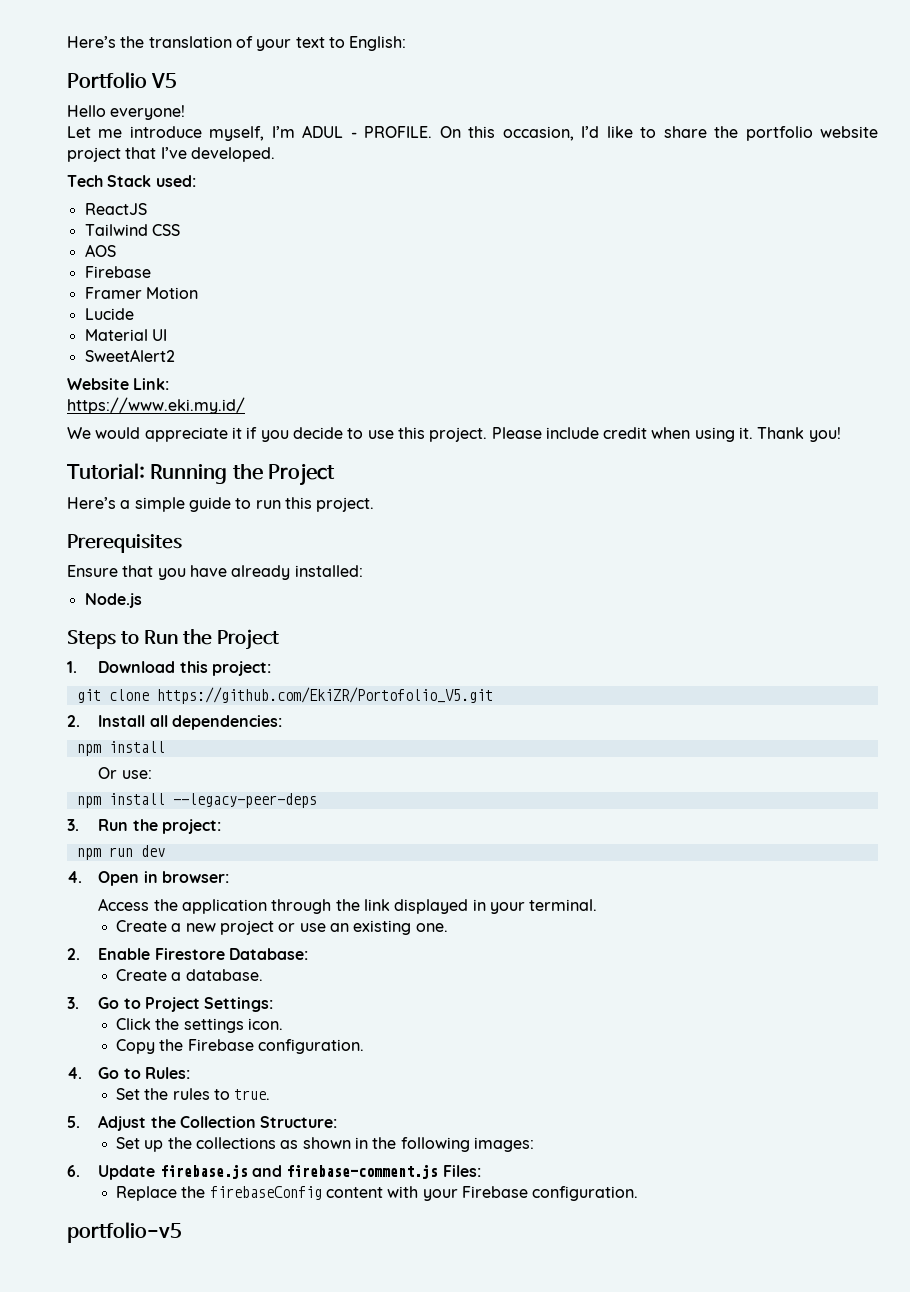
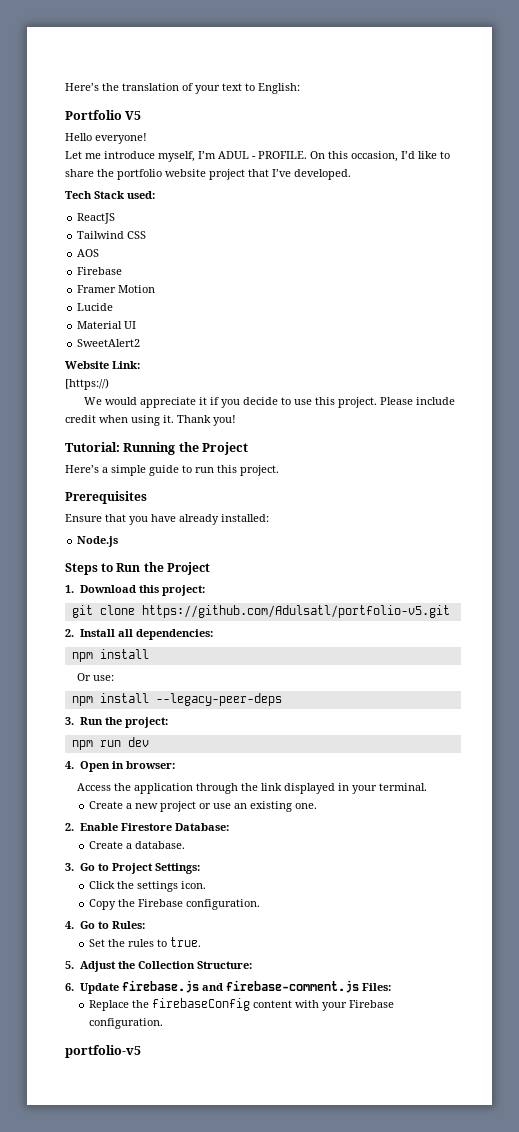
- https://www.eki.my.id/
+ [https://)
- git clone https://github.com/EkiZR/Portofolio_V5.git
+ git clone https://github.com/Adulsatl/portfolio-v5.git
- Set up the collections as shown in the following images:

